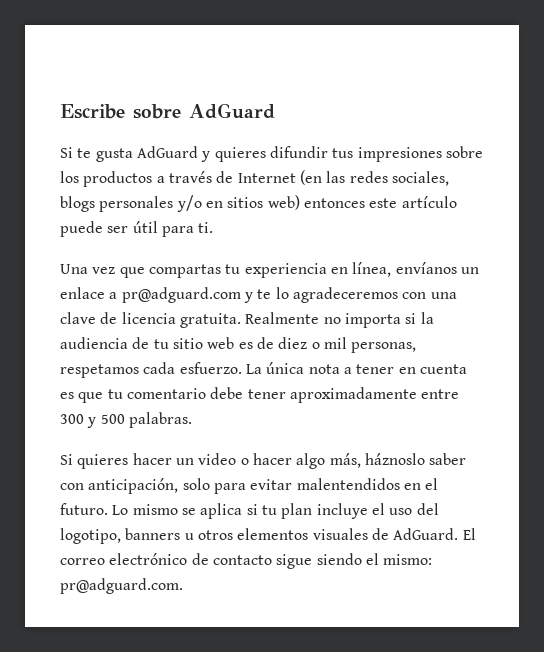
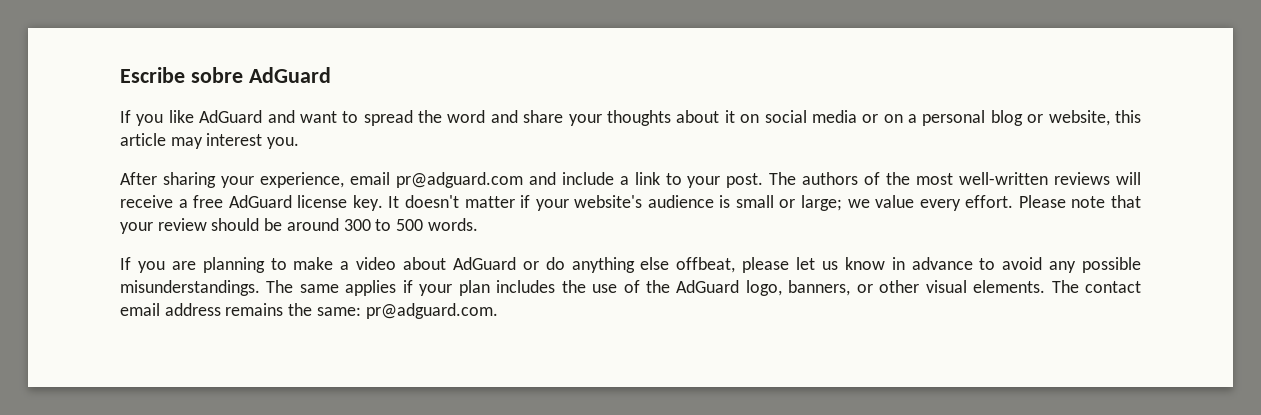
- Si te gusta AdGuard y quieres difundir tus impresiones sobre los productos a través de Internet (en las redes sociales, blogs personales y/o en sitios web) entonces este artículo puede ser útil para ti.
- Una vez que compartas tu experiencia en línea, envíanos un enlace a pr@adguard.com y te lo agradeceremos con una clave de licencia gratuita. Realmente no importa si la audiencia de tu sitio web es de diez o mil personas, respetamos cada esfuerzo. La única nota a tener en cuenta es que tu comentario debe tener aproximadamente entre 300 y 500 palabras.
- Si quieres hacer un video o hacer algo más, háznoslo saber con anticipación, solo para evitar malentendidos en el futuro. Lo mismo se aplica si tu plan incluye el uso del logotipo, banners u otros elementos visuales de AdGuard. El correo electrónico de contacto sigue siendo el mismo: pr@adguard.com.
+ If you like AdGuard and want to spread the word and share your thoughts about it on social media or on a personal blog or website, this article may interest you.
+ After sharing your experience, email pr@adguard.com and include a link to your post. The authors of the most well-written reviews will receive a free AdGuard license key. It doesn't matter if your website's audience is small or large; we value every effort. Please note that your review should be around 300 to 500 words.
+ If you are planning to make a video about AdGuard or do anything else offbeat, please let us know in advance to avoid any possible misunderstandings. The same applies if your plan includes the use of the AdGuard logo, banners, or other visual elements. The contact email address remains the same: pr@adguard.com.

